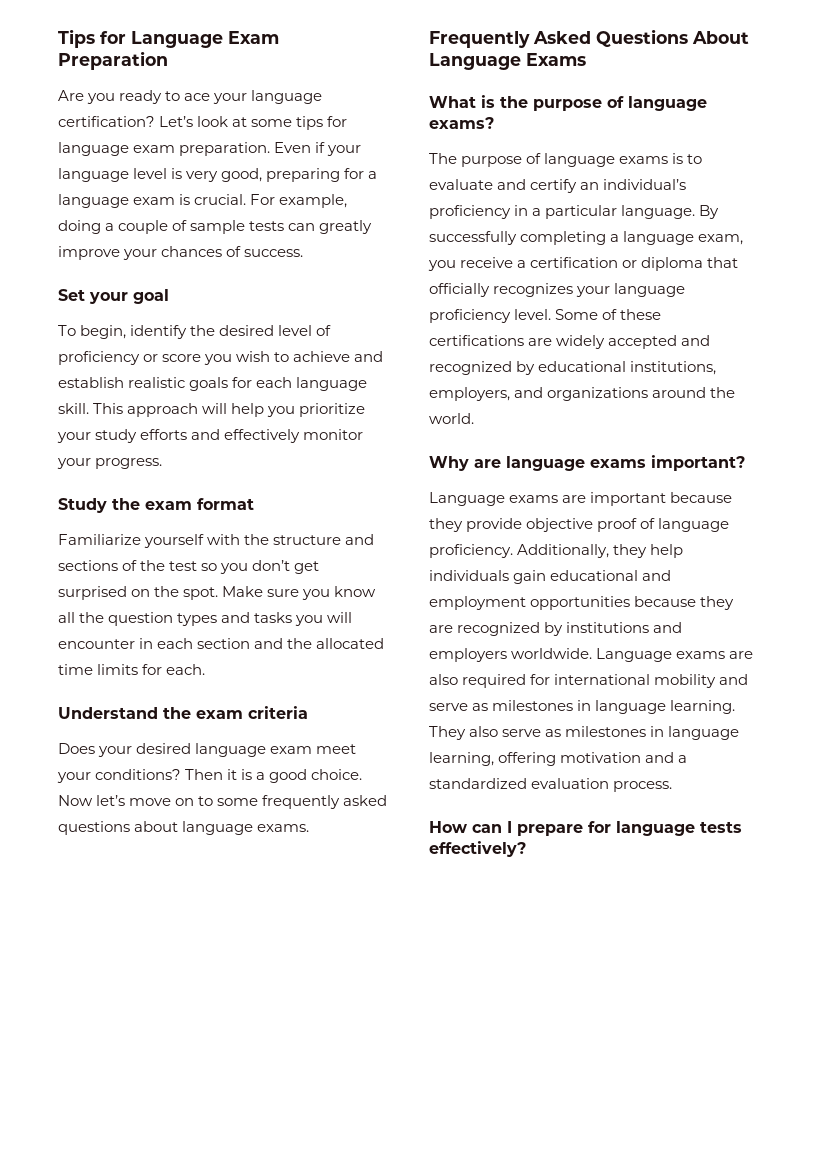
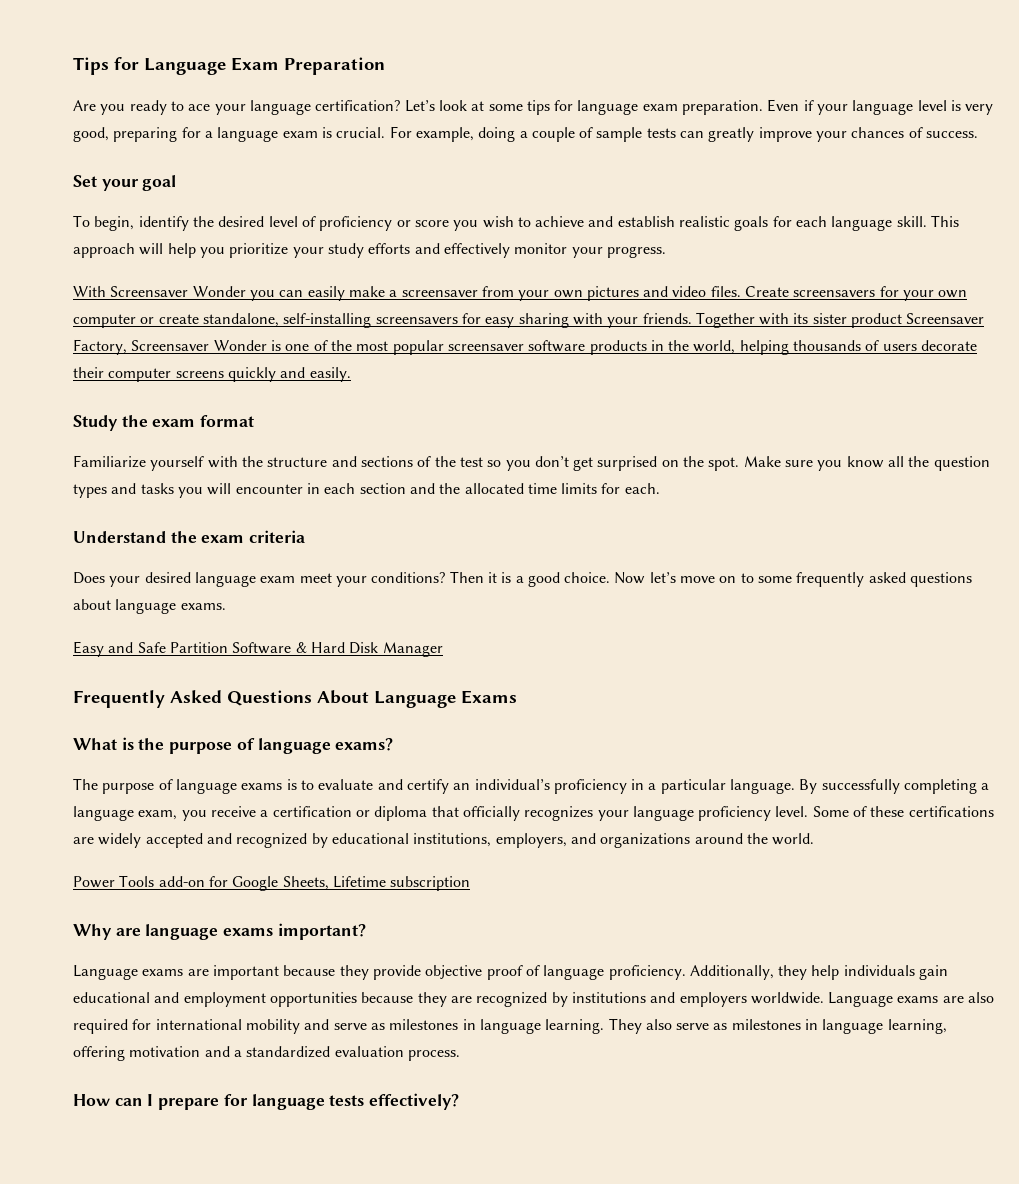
+ With Screensaver Wonder you can easily make a screensaver from your own pictures and video files. Create screensavers for your own computer or create standalone, self-installing screensavers for easy sharing with your friends. Together with its sister product Screensaver Factory, Screensaver Wonder is one of the most popular screensaver software products in the world, helping thousands of users decorate their computer screens quickly and easily.
+ Easy and Safe Partition Software & Hard Disk Manager
+ Power Tools add-on for Google Sheets, Lifetime subscription

